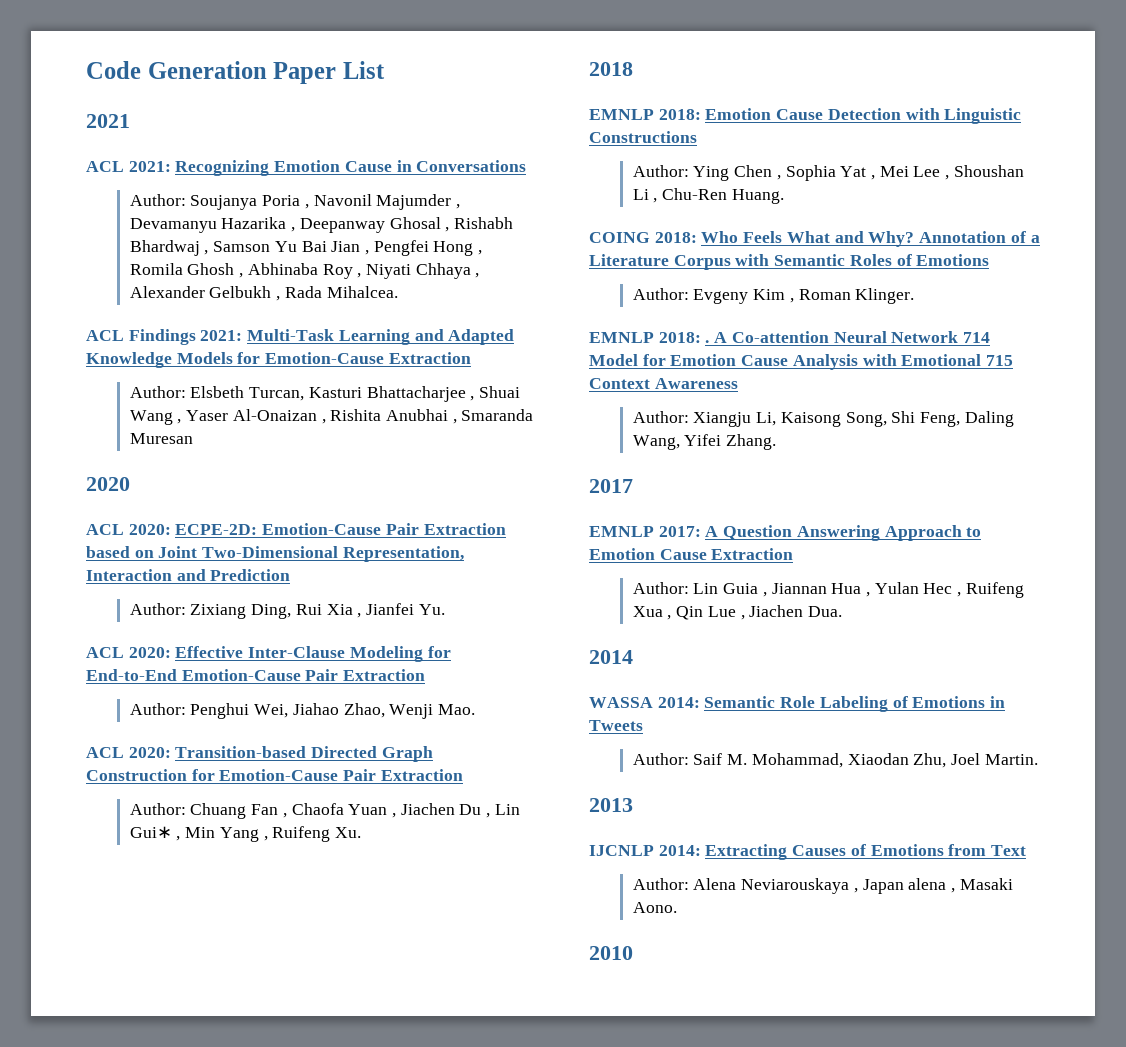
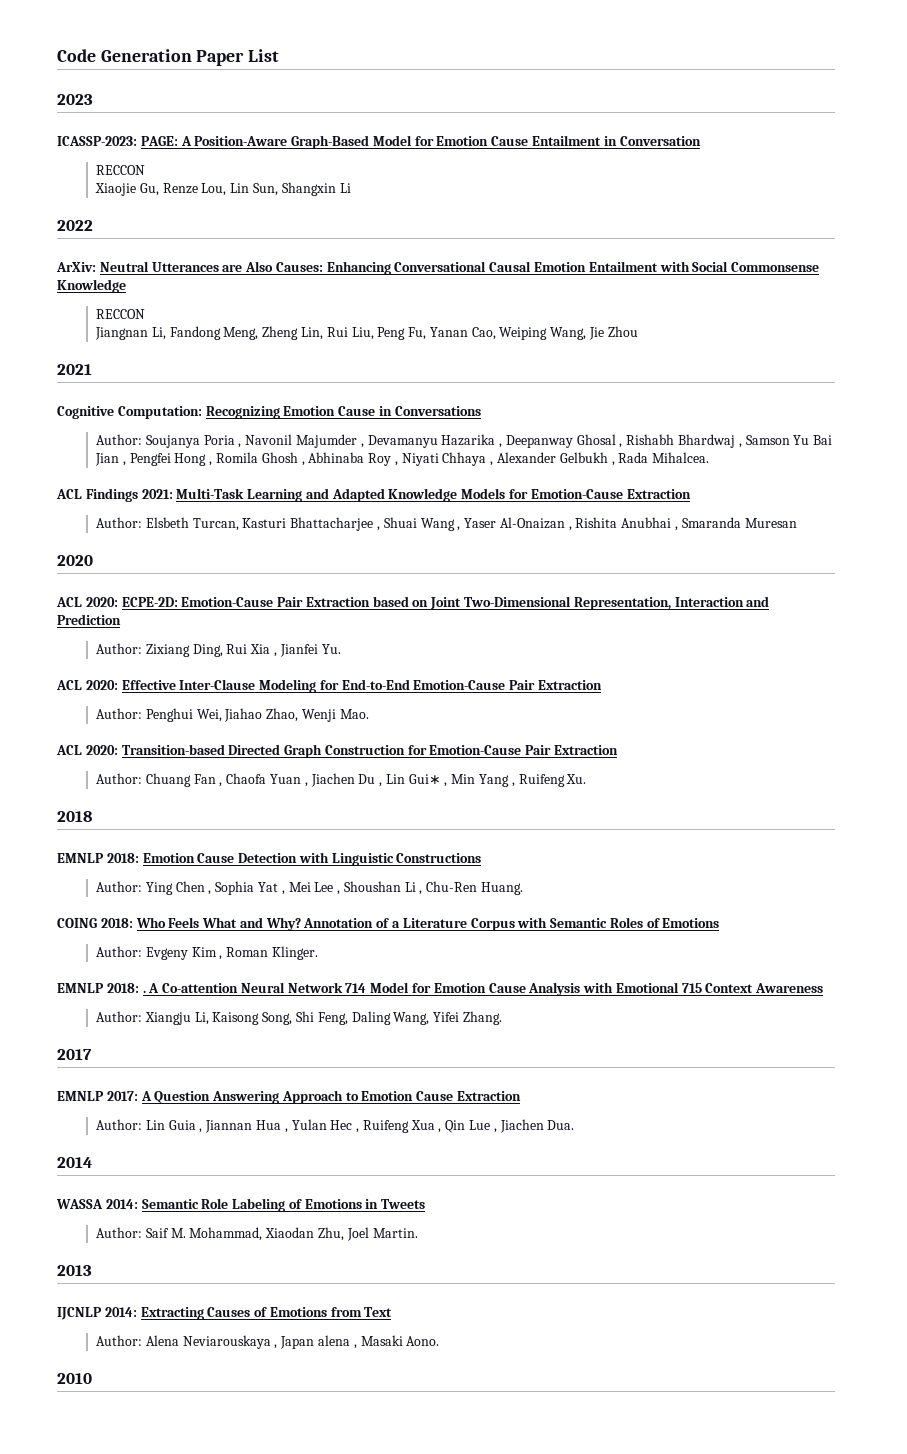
+ 2023
+ ICASSP-2023: PAGE: A Position-Aware Graph-Based Model for Emotion Cause Entailment in Conversation
+ RECCON
+ Xiaojie Gu, Renze Lou, Lin Sun, Shangxin Li
+ 2022
+ ArXiv: Neutral Utterances are Also Causes: Enhancing Conversational Causal Emotion Entailment with Social Commonsense Knowledge
+ RECCON
+ Jiangnan Li, Fandong Meng, Zheng Lin, Rui Liu, Peng Fu, Yanan Cao, Weiping Wang, Jie Zhou
- ACL 2021: Recognizing Emotion Cause in Conversations
+ Cognitive Computation: Recognizing Emotion Cause in Conversations

